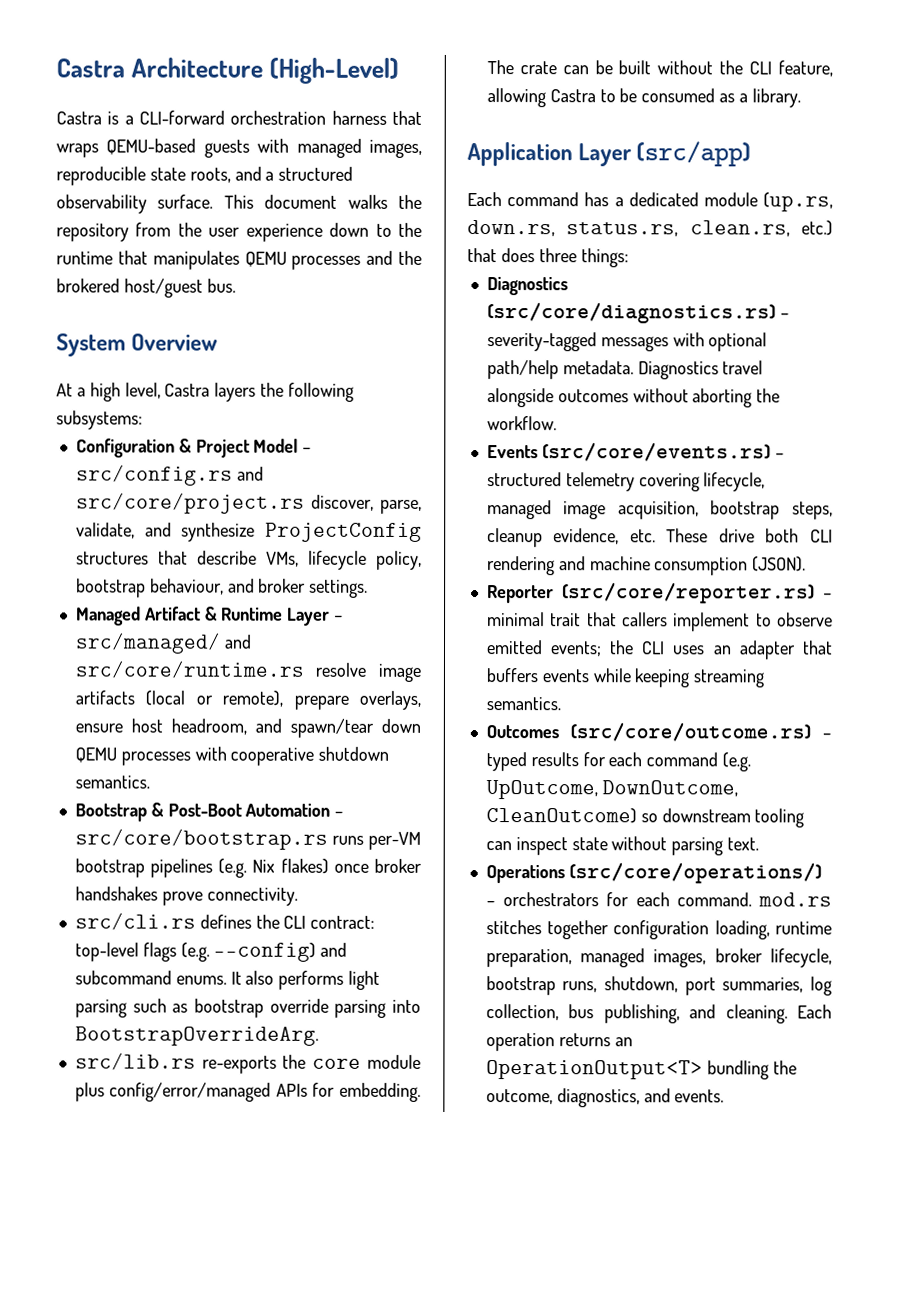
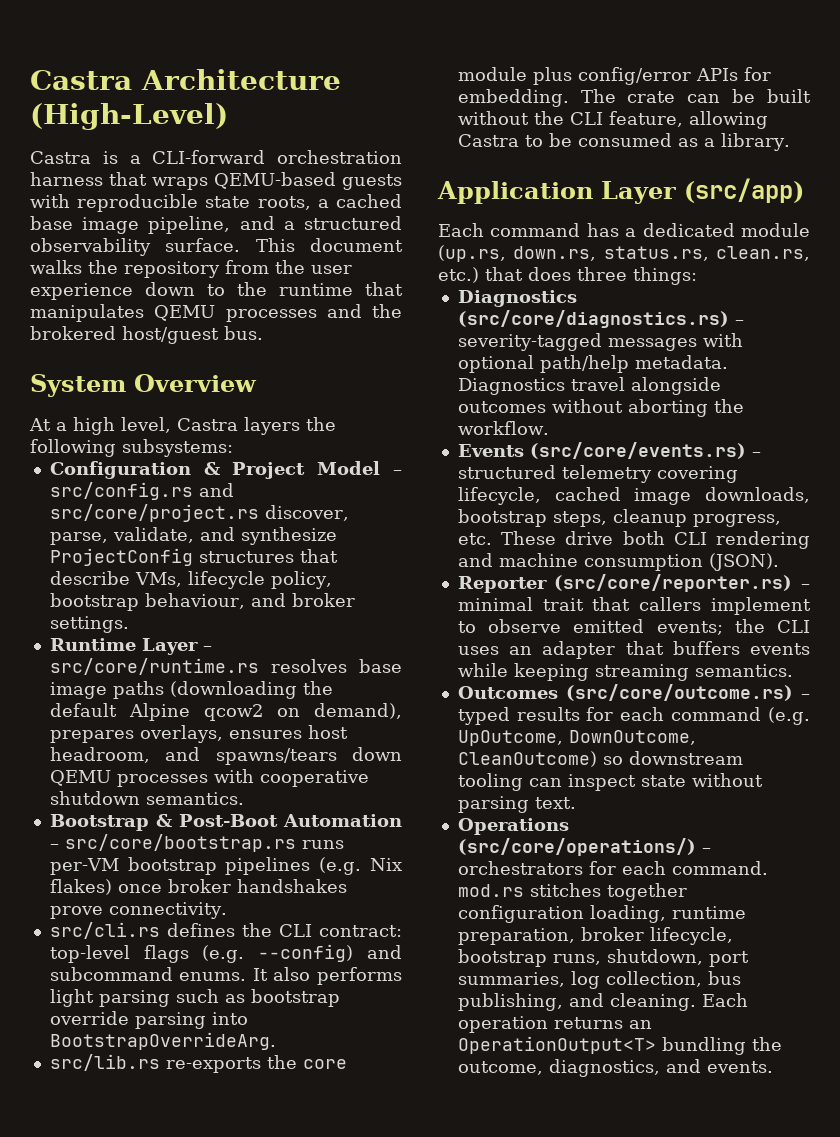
- Castra is a CLI-forward orchestration harness that wraps QEMU-based guests with managed images, reproducible state roots, and a structured observability surface.
+ Castra is a CLI-forward orchestration harness that wraps QEMU-based guests with reproducible state roots, a cached base image pipeline, and a structured observability surface.
- Managed Artifact & Runtime Layer – src/managed/ and src/core/runtime.rs resolve image artifacts (local or remote), prepare overlays, ensure host headroom, and spawn/tear down QEMU processes with cooperative shutdown semantics.
+ Runtime Layer – src/core/runtime.rs resolves base image paths (downloading the default Alpine qcow2 on demand), prepares overlays, ensures host headroom, and spawns/tears down QEMU processes with cooperative shutdown semantics.
- src/lib.rs re-exports the core module plus config/error/managed APIs for embedding.
+ src/lib.rs re-exports the core module plus config/error APIs for embedding.
- Events (src/core/events.rs) – structured telemetry covering lifecycle, managed image acquisition, bootstrap steps, cleanup evidence, etc. These drive both CLI rendering and machine consumption (JSON).
+ Events (src/core/events.rs) – structured telemetry covering lifecycle, cached image downloads, bootstrap steps, cleanup progress, etc. These drive both CLI rendering and machine consumption (JSON).
- Operations (src/core/operations/) – orchestrators for each command. mod.rs stitches together configuration loading, runtime preparation, managed images, broker lifecycle, bootstrap runs, shutdown, port summaries, log collection, bus publishing, and cleaning.
+ Operations (src/core/operations/) – orchestrators for each command. mod.rs stitches together configuration loading, runtime preparation, broker lifecycle, bootstrap runs, shutdown, port summaries, log collection, bus publishing, and cleaning.

